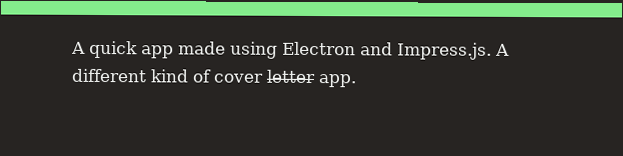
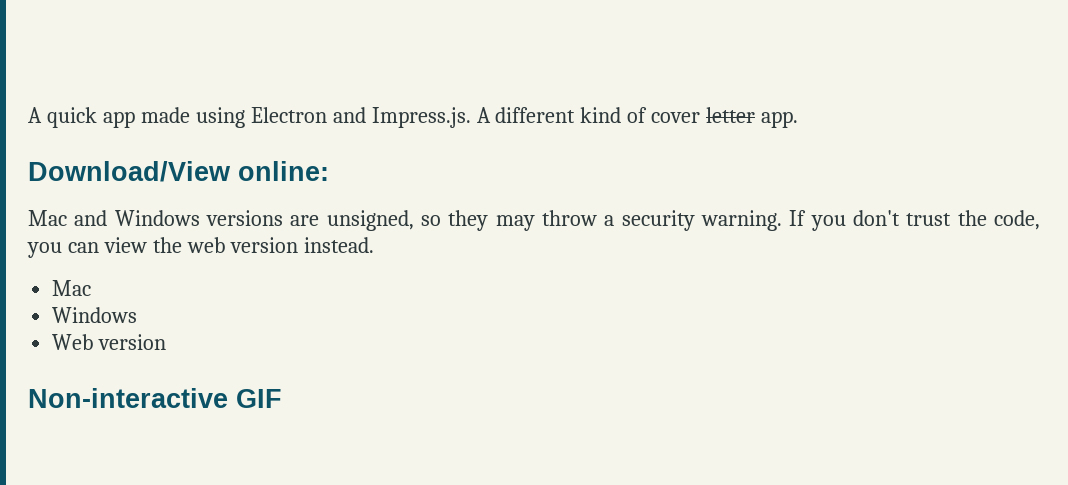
+ Download/View online:
+ Mac and Windows versions are unsigned, so they may throw a security warning. If you don't trust the code, you can view the web version instead.
+ Mac
+ Windows
+ Web version
+ Non-interactive GIF

